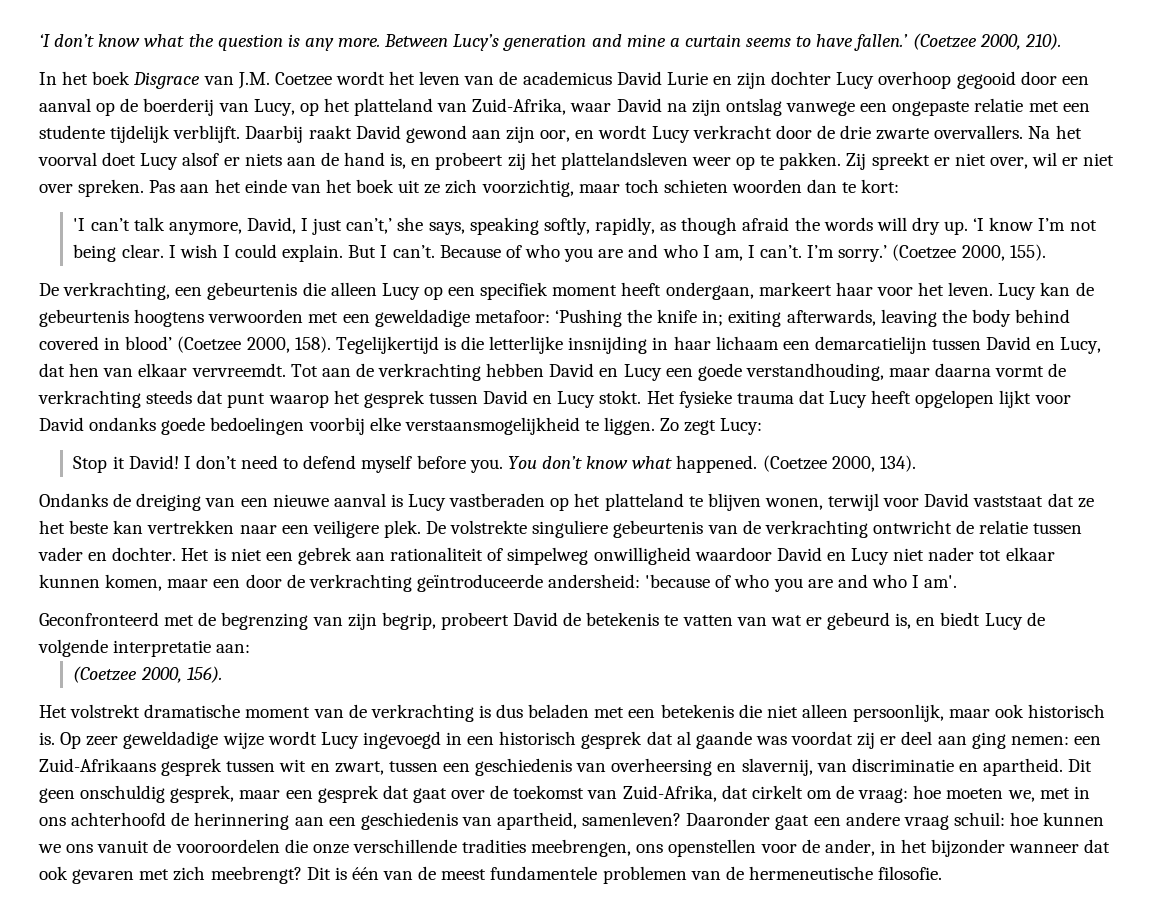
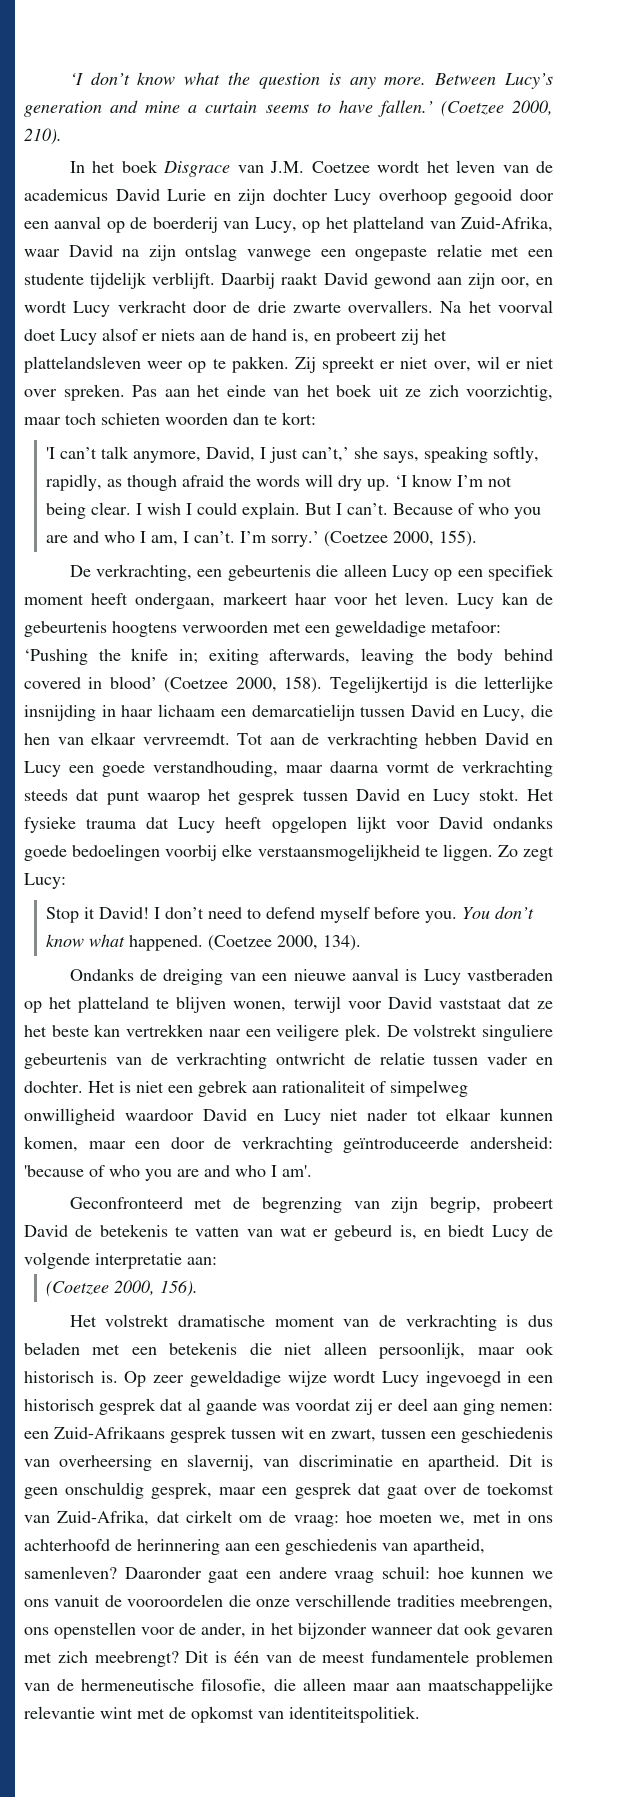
- Tegelijkertijd is die letterlijke insnijding in haar lichaam een demarcatielijn tussen David en Lucy, dat hen van elkaar vervreemdt.
+ Tegelijkertijd is die letterlijke insnijding in haar lichaam een demarcatielijn tussen David en Lucy, die hen van elkaar vervreemdt.
- De volstrekte singuliere gebeurtenis van de verkrachting ontwricht de relatie tussen vader en dochter.
+ De volstrekt singuliere gebeurtenis van de verkrachting ontwricht de relatie tussen vader en dochter.
- Dit geen onschuldig gesprek, maar een gesprek dat gaat over de toekomst van Zuid-Afrika, dat cirkelt om de vraag: hoe moeten we, met in ons achterhoofd de herinnering aan een geschiedenis van apartheid, samenleven?
+ Dit is geen onschuldig gesprek, maar een gesprek dat gaat over de toekomst van Zuid-Afrika, dat cirkelt om de vraag: hoe moeten we, met in ons achterhoofd de herinnering aan een geschiedenis van apartheid, samenleven?
- Dit is één van de meest fundamentele problemen van de hermeneutische filosofie.
+ Dit is één van de meest fundamentele problemen van de hermeneutische filosofie, die alleen maar aan maatschappelijke relevantie wint met de opkomst van identiteitspolitiek.

